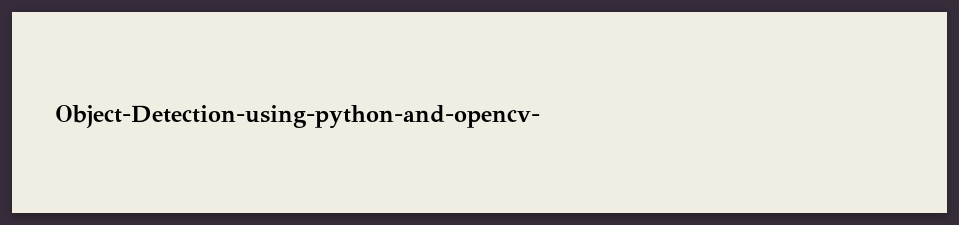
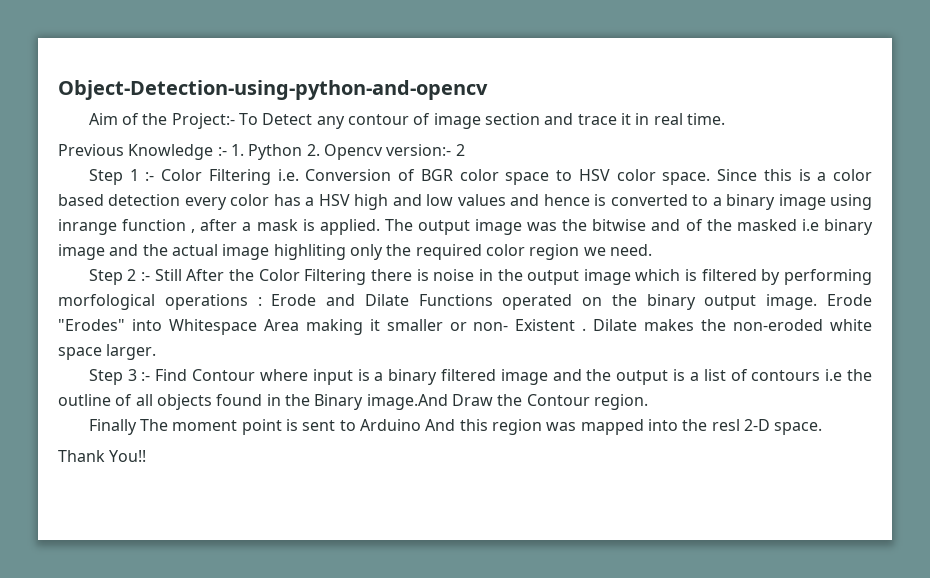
- Object-Detection-using-python-and-opencv-
+ Object-Detection-using-python-and-opencv
+ Aim of the Project:- To Detect any contour of image section and trace it in real time.
+ Previous Knowledge :- 1. Python 2. Opencv version:- 2
+ Step 1 :- Color Filtering i.e. Conversion of BGR color space to HSV color space. Since this is a color based detection every color has a HSV high and low values and hence is converted to a binary image using inrange function , after a mask is applied. The output image was the bitwise and of the masked i.e binary image and the actual image highliting only the required color region we need.
+ Step 2 :- Still After the Color Filtering there is noise in the output image which is filtered by performing morfological operations : Erode and Dilate Functions operated on the binary output image. Erode "Erodes" into Whitespace Area making it smaller or non- Existent . Dilate makes the non-eroded white space larger.
+ Step 3 :- Find Contour where input is a binary filtered image and the output is a list of contours i.e the outline of all objects found in the Binary image.And Draw the Contour region.
+ Finally The moment point is sent to Arduino And this region was mapped into the resl 2-D space.
+ Thank You!!

